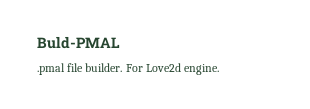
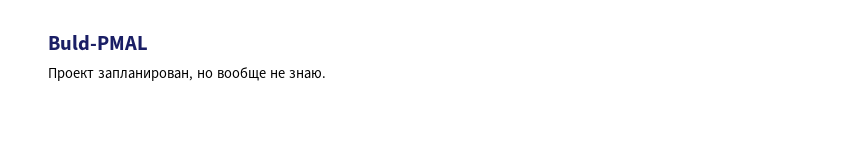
- .pmal file builder. For Love2d engine.
+ Проект запланирован, но вообще не знаю.

